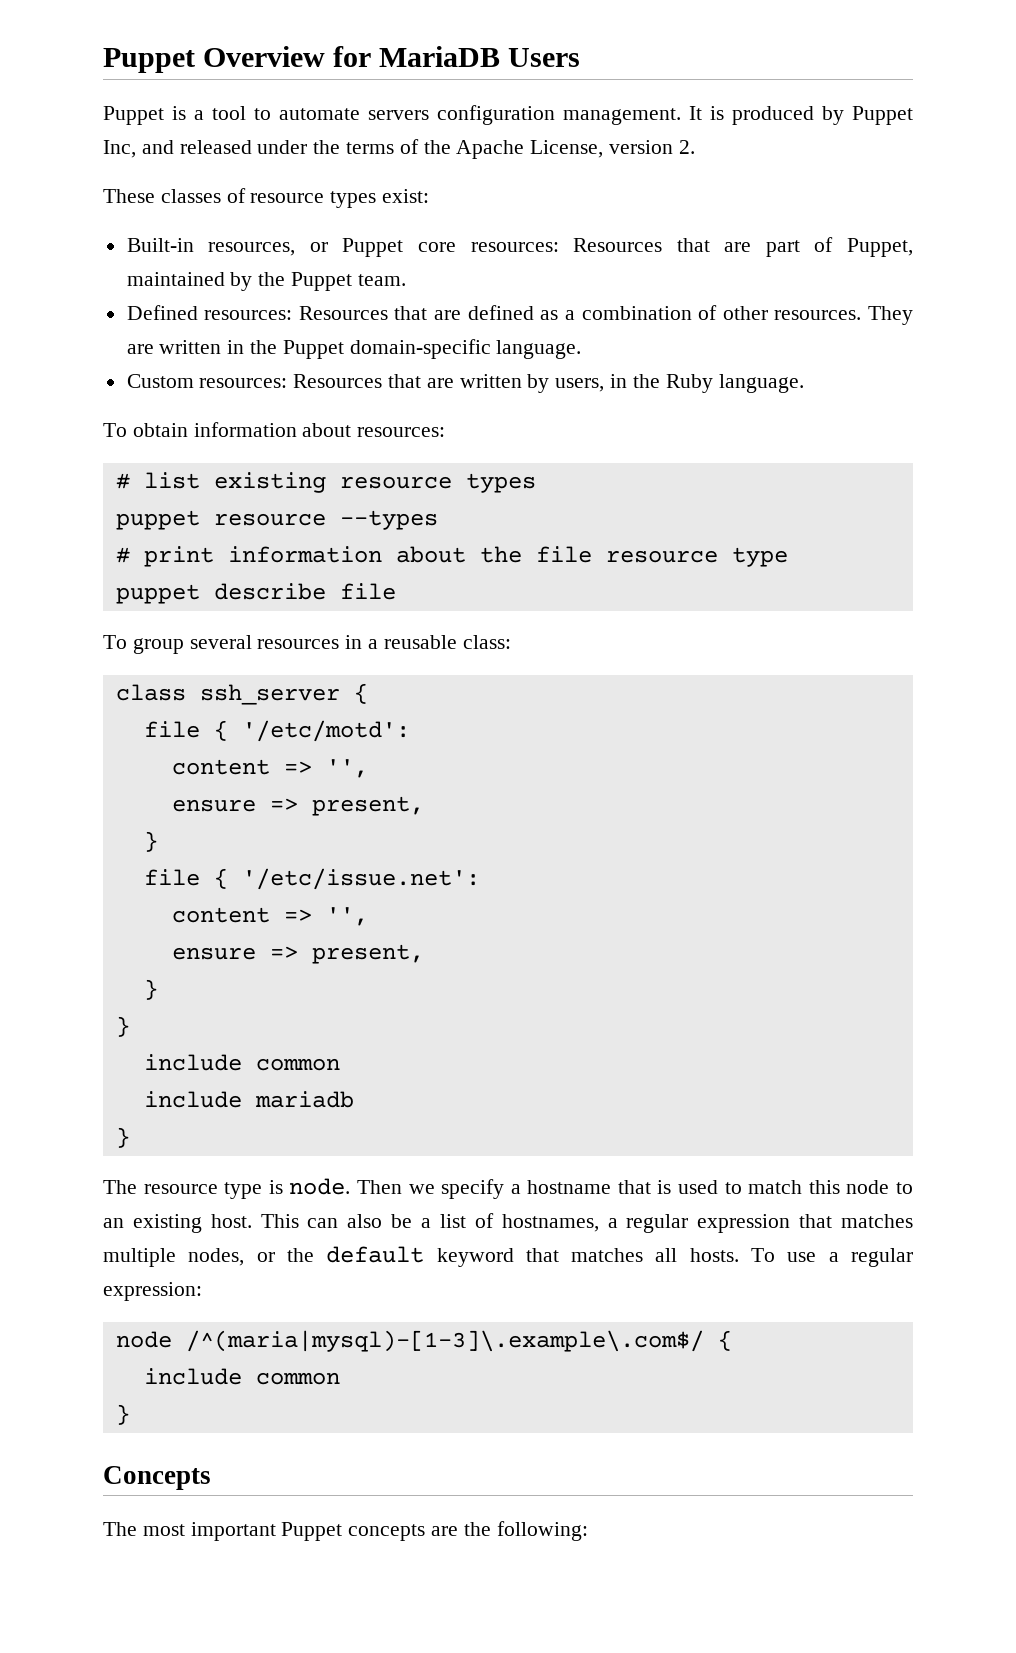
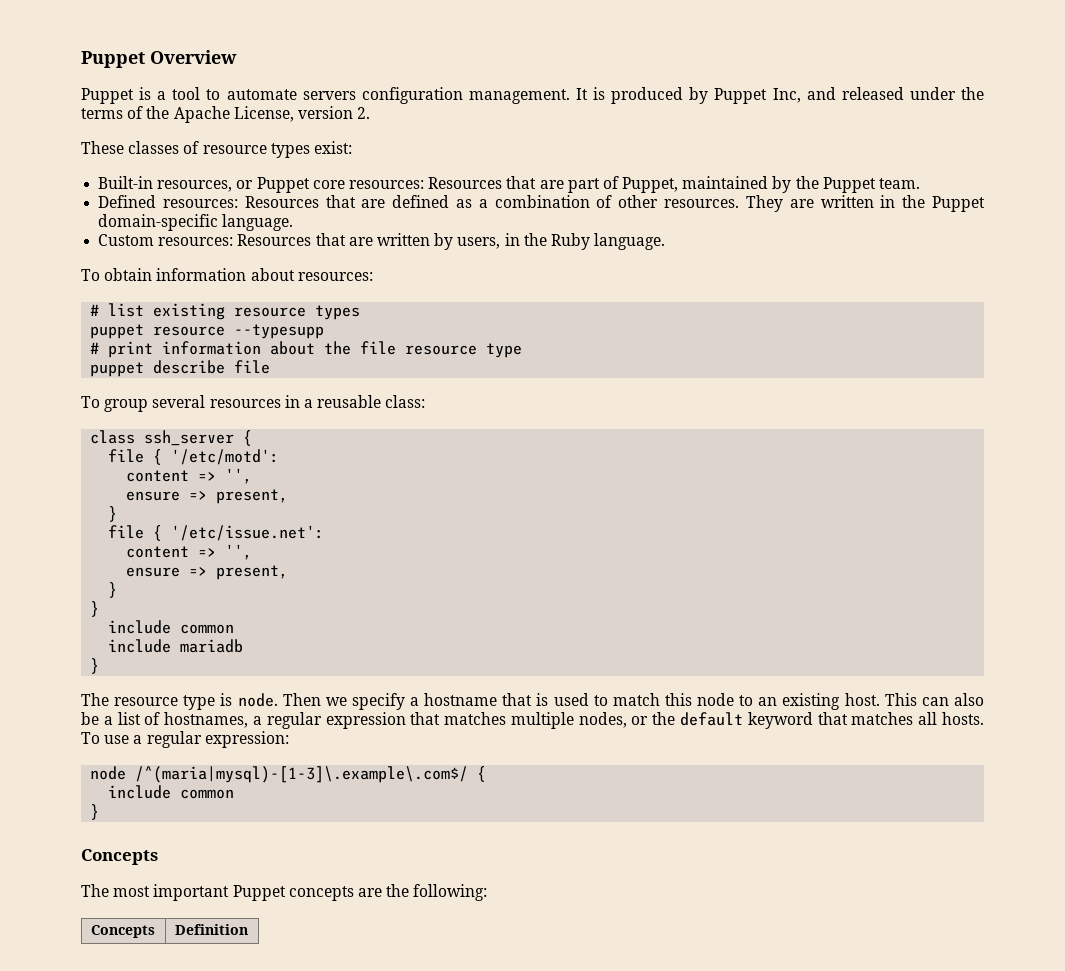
- Puppet Overview for MariaDB Users
+ Puppet Overview
- puppet resource --types
+ puppet resource --typesupp
+ Concepts | Definition

